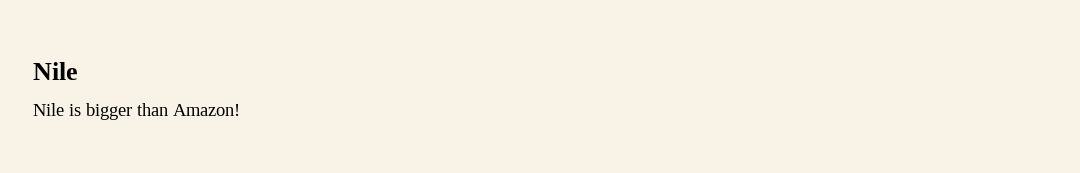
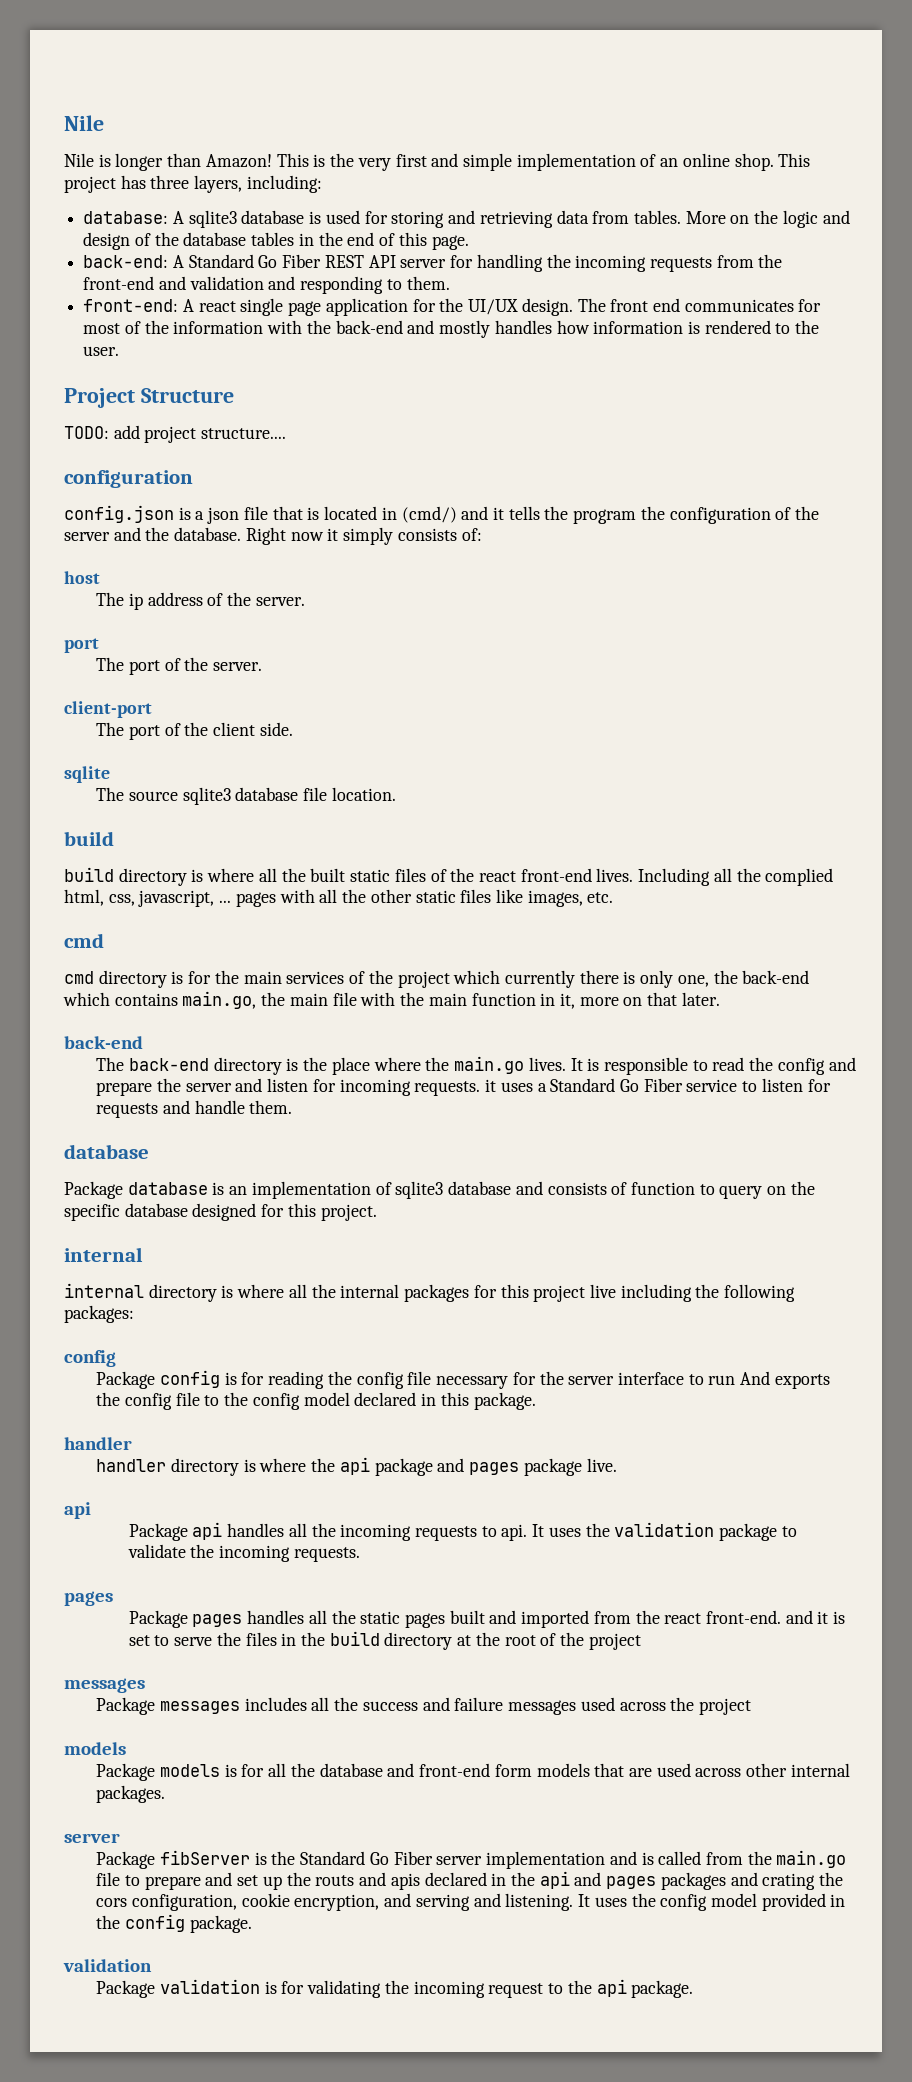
- Nile is bigger than Amazon!
+ Nile is longer than Amazon!
+ This is the very first and simple implementation of an online shop. This project has three layers, including:
+ database: A sqlite3 database is used for storing and retrieving data from tables. More on the logic and design of the database tables in the end of this page.
+ back-end: A Standard Go Fiber REST API server for handling the incoming requests from the front-end and validation and responding to them.
+ front-end: A react single page application for the UI/UX design. The front end communicates for most of the information with the back-end and mostly handles how information is rendered to the user.
+ Project Structure
+ TODO: add project structure....
+ configuration
+ config.json is a json file that is located in (cmd/) and it tells the program the configuration of the server and the database. Right now it simply consists of:
+ host
+ The ip address of the server.
+ port
+ The port of the server.
+ client-port
+ The port of the client side.
+ sqlite
+ The source sqlite3 database file location.
+ build
+ build directory is where all the built static files of the react front-end lives. Including all the complied html, css, javascript, ... pages with all the other static files like images, etc.
+ cmd
+ cmd directory is for the main services of the project which currently there is only one, the back-end which contains main.go, the main file with the main function in it, more on that later.
+ back-end
+ The back-end directory is the place where the main.go lives. It is responsible to read the config and prepare the server and listen for incoming requests. it uses a Standard Go Fiber service to listen for requests and handle them.
+ database
+ Package database is an implementation of sqlite3 database and consists of function to query on the specific database designed for this project.
+ internal
+ internal directory is where all the internal packages for this project live including the following packages:
+ config
+ Package config is for reading the config file necessary for the server interface to run And exports the config file to the config model declared in this package.
+ handler
+ handler directory is where the api package and pages package live.
+ api
+ Package api handles all the incoming requests to api. It uses the validation package to validate the incoming requests.
+ pages
+ Package pages handles all the static pages built and imported from the react front-end. and it is set to serve the files in the build directory at the root of the project
+ messages
+ Package messages includes all the success and failure messages used across the project
+ models
+ Package models is for all the database and front-end form models that are used across other internal packages.
+ server
+ Package fibServer is the Standard Go Fiber server implementation and is called from the main.go file to prepare and set up the routs and apis declared in the api and pages packages and crating the cors configuration, cookie encryption, and serving and listening. It uses the config model provided in the config package.
+ validation
+ Package validation is for validating the incoming request to the api package.

